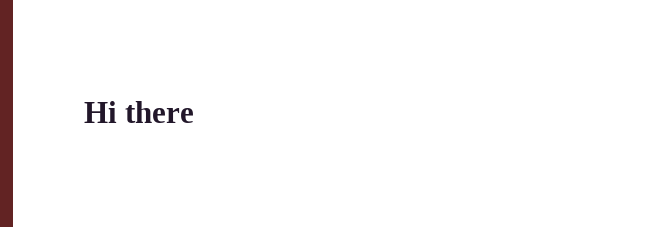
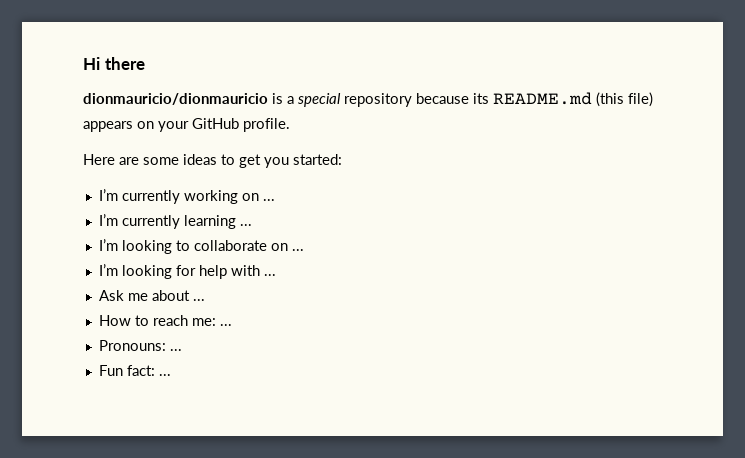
+ dionmauricio/dionmauricio is a special repository because its README.md (this file) appears on your GitHub profile.
+ Here are some ideas to get you started:
+ I’m currently working on ...
+ I’m currently learning ...
+ I’m looking to collaborate on ...
+ I’m looking for help with ...
+ Ask me about ...
+ How to reach me: ...
+ Pronouns: ...
+ Fun fact: ...

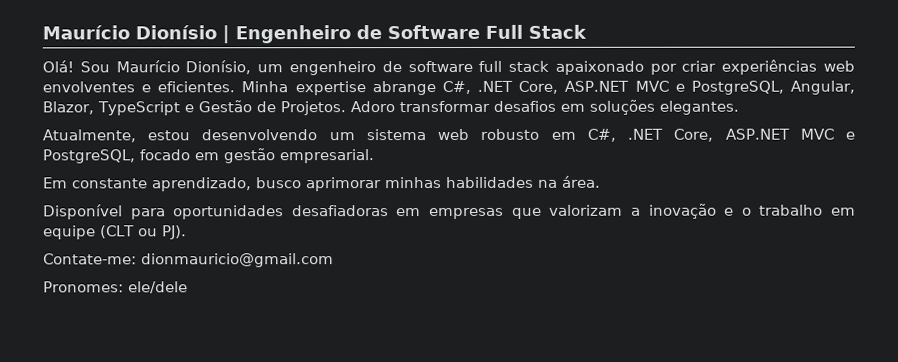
- Hi there
- dionmauricio/dionmauricio is a special repository because its README.md (this file) appears on your GitHub profile.
- Here are some ideas to get you started:
- I’m currently working on ...
- I’m currently learning ...
- I’m looking to collaborate on ...
- I’m looking for help with ...
- Ask me about ...
- How to reach me: ...
- Pronouns: ...
- Fun fact: ...
+ Maurício Dionísio | Engenheiro de Software Full Stack
+ Olá! Sou Maurício Dionísio, um engenheiro de software full stack apaixonado por criar experiências web envolventes e eficientes. Minha expertise abrange C#, .NET Core, ASP.NET MVC e PostgreSQL, Angular, Blazor, TypeScript e Gestão de Projetos. Adoro transformar desafios em soluções elegantes.
+ Atualmente, estou desenvolvendo um sistema web robusto em C#, .NET Core, ASP.NET MVC e PostgreSQL, focado em gestão empresarial.
+ Em constante aprendizado, busco aprimorar minhas habilidades na área.
+ Disponível para oportunidades desafiadoras em empresas que valorizam a inovação e o trabalho em equipe (CLT ou PJ).
+ Contate-me: dionmauricio@gmail.com
+ Pronomes: ele/dele

